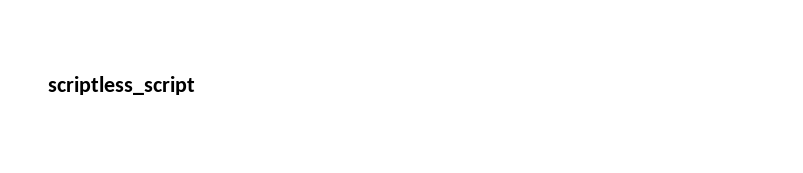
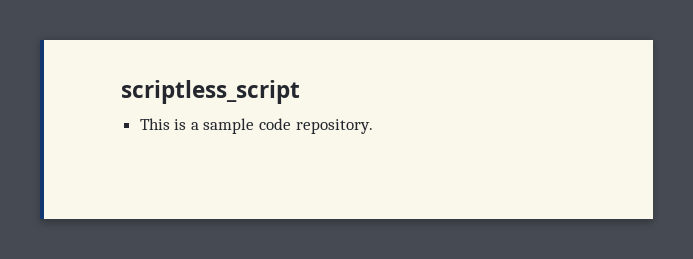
+ This is a sample code repository.

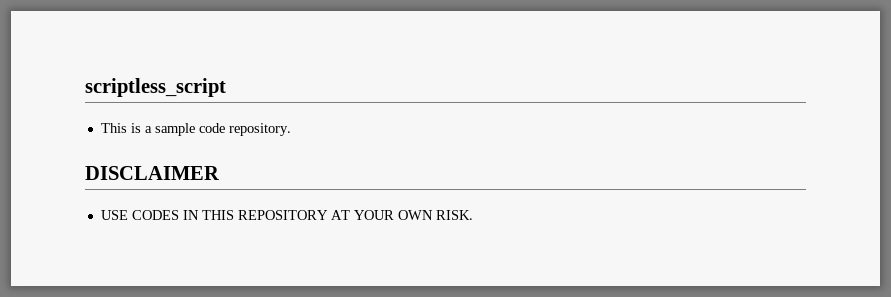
+ DISCLAIMER
+ USE CODES IN THIS REPOSITORY AT YOUR OWN RISK.

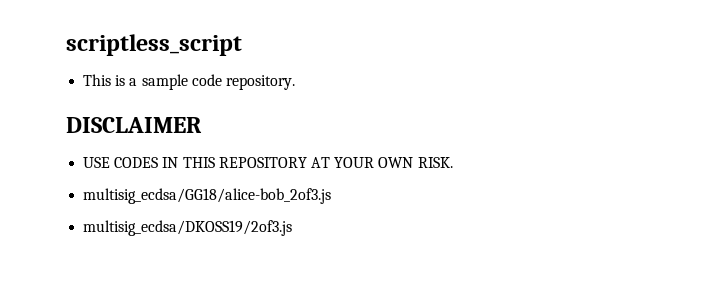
+ multisig_ecdsa/GG18/alice-bob_2of3.js
+ multisig_ecdsa/DKOSS19/2of3.js

